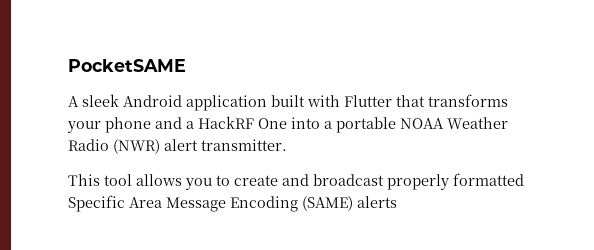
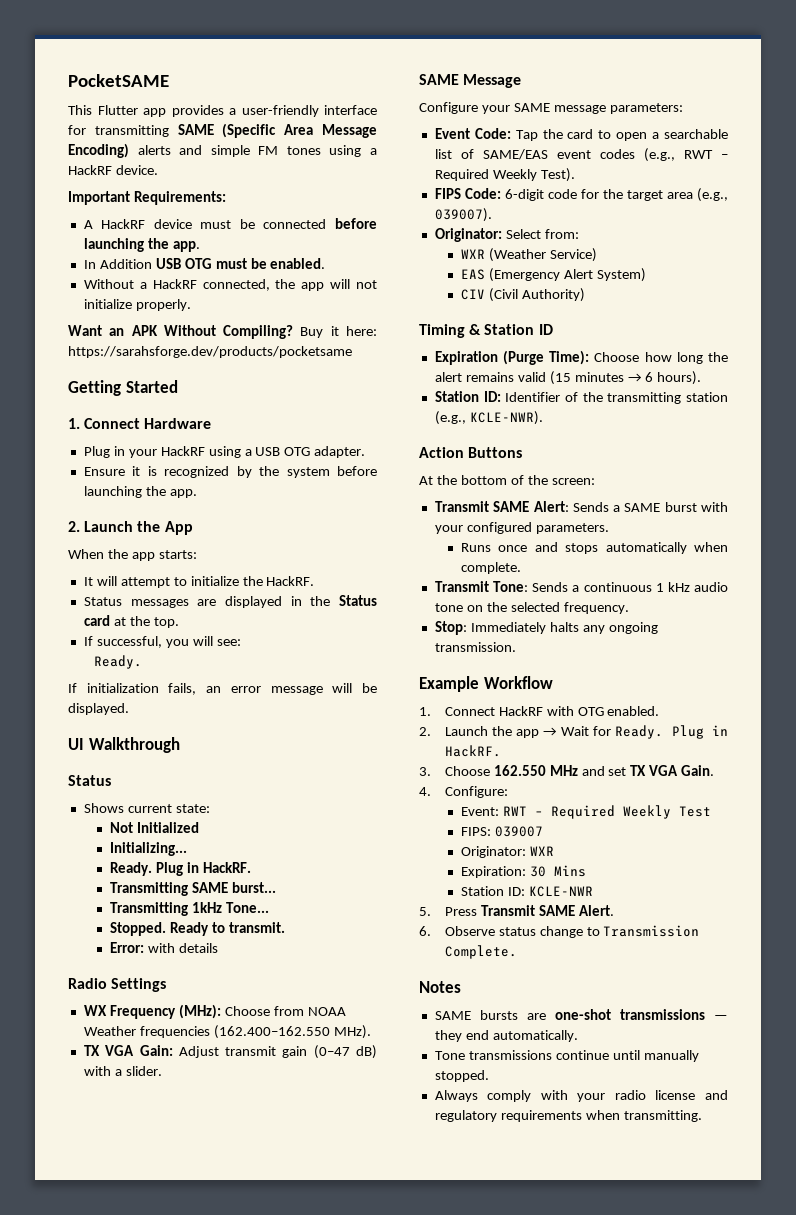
- A sleek Android application built with Flutter that transforms your phone and a HackRF One into a portable NOAA Weather Radio (NWR) alert transmitter.
- This tool allows you to create and broadcast properly formatted Specific Area Message Encoding (SAME) alerts
+ This Flutter app provides a user-friendly interface for transmitting SAME (Specific Area Message Encoding) alerts and simple FM tones using a HackRF device.
+ Important Requirements:
+ A HackRF device must be connected before launching the app.
+ In Addition USB OTG must be enabled.
+ Without a HackRF connected, the app will not initialize properly.
+ Want an APK Without Compiling? Buy it here: https://sarahsforge.dev/products/pocketsame
+ Getting Started
+ 1. Connect Hardware
+ Plug in your HackRF using a USB OTG adapter.
+ Ensure it is recognized by the system before launching the app.
+ 2. Launch the App
+ When the app starts:
+ It will attempt to initialize the HackRF.
+ Status messages are displayed in the Status card at the top.
+ If successful, you will see:
+ Ready.
+ If initialization fails, an error message will be displayed.
+ UI Walkthrough
+ Status
+ Shows current state:
+ Not Initialized
+ Initializing...
+ Ready. Plug in HackRF.
+ Transmitting SAME burst...
+ Transmitting 1kHz Tone...
+ Stopped. Ready to transmit.
+ Error: with details
+ Radio Settings
+ WX Frequency (MHz): Choose from NOAA Weather frequencies (162.400–162.550 MHz).
+ TX VGA Gain: Adjust transmit gain (0–47 dB) with a slider.
+ SAME Message
+ Configure your SAME message parameters:
+ Event Code: Tap the card to open a searchable list of SAME/EAS event codes (e.g., RWT – Required Weekly Test).
+ FIPS Code: 6-digit code for the target area (e.g., 039007).
+ Originator: Select from:
+ WXR (Weather Service)
+ EAS (Emergency Alert System)
+ CIV (Civil Authority)
+ Timing & Station ID
+ Expiration (Purge Time): Choose how long the alert remains valid (15 minutes → 6 hours).
+ Station ID: Identifier of the transmitting station (e.g., KCLE-NWR).
+ Action Buttons
+ At the bottom of the screen:
+ Transmit SAME Alert: Sends a SAME burst with your configured parameters.
+ Runs once and stops automatically when complete.
+ Transmit Tone: Sends a continuous 1 kHz audio tone on the selected frequency.
+ Stop: Immediately halts any ongoing transmission.
+ Example Workflow
+ 1. Connect HackRF with OTG enabled.
+ 2. Launch the app → Wait for Ready. Plug in HackRF.
+ 3. Choose 162.550 MHz and set TX VGA Gain.
+ 4. Configure:
+ Event: RWT – Required Weekly Test
+ FIPS: 039007
+ Originator: WXR
+ Expiration: 30 Mins
+ Station ID: KCLE-NWR
+ 5. Press Transmit SAME Alert.
+ 6. Observe status change to Transmission Complete.
+ Notes
+ SAME bursts are one-shot transmissions — they end automatically.
+ Tone transmissions continue until manually stopped.
+ Always comply with your radio license and regulatory requirements when transmitting.

